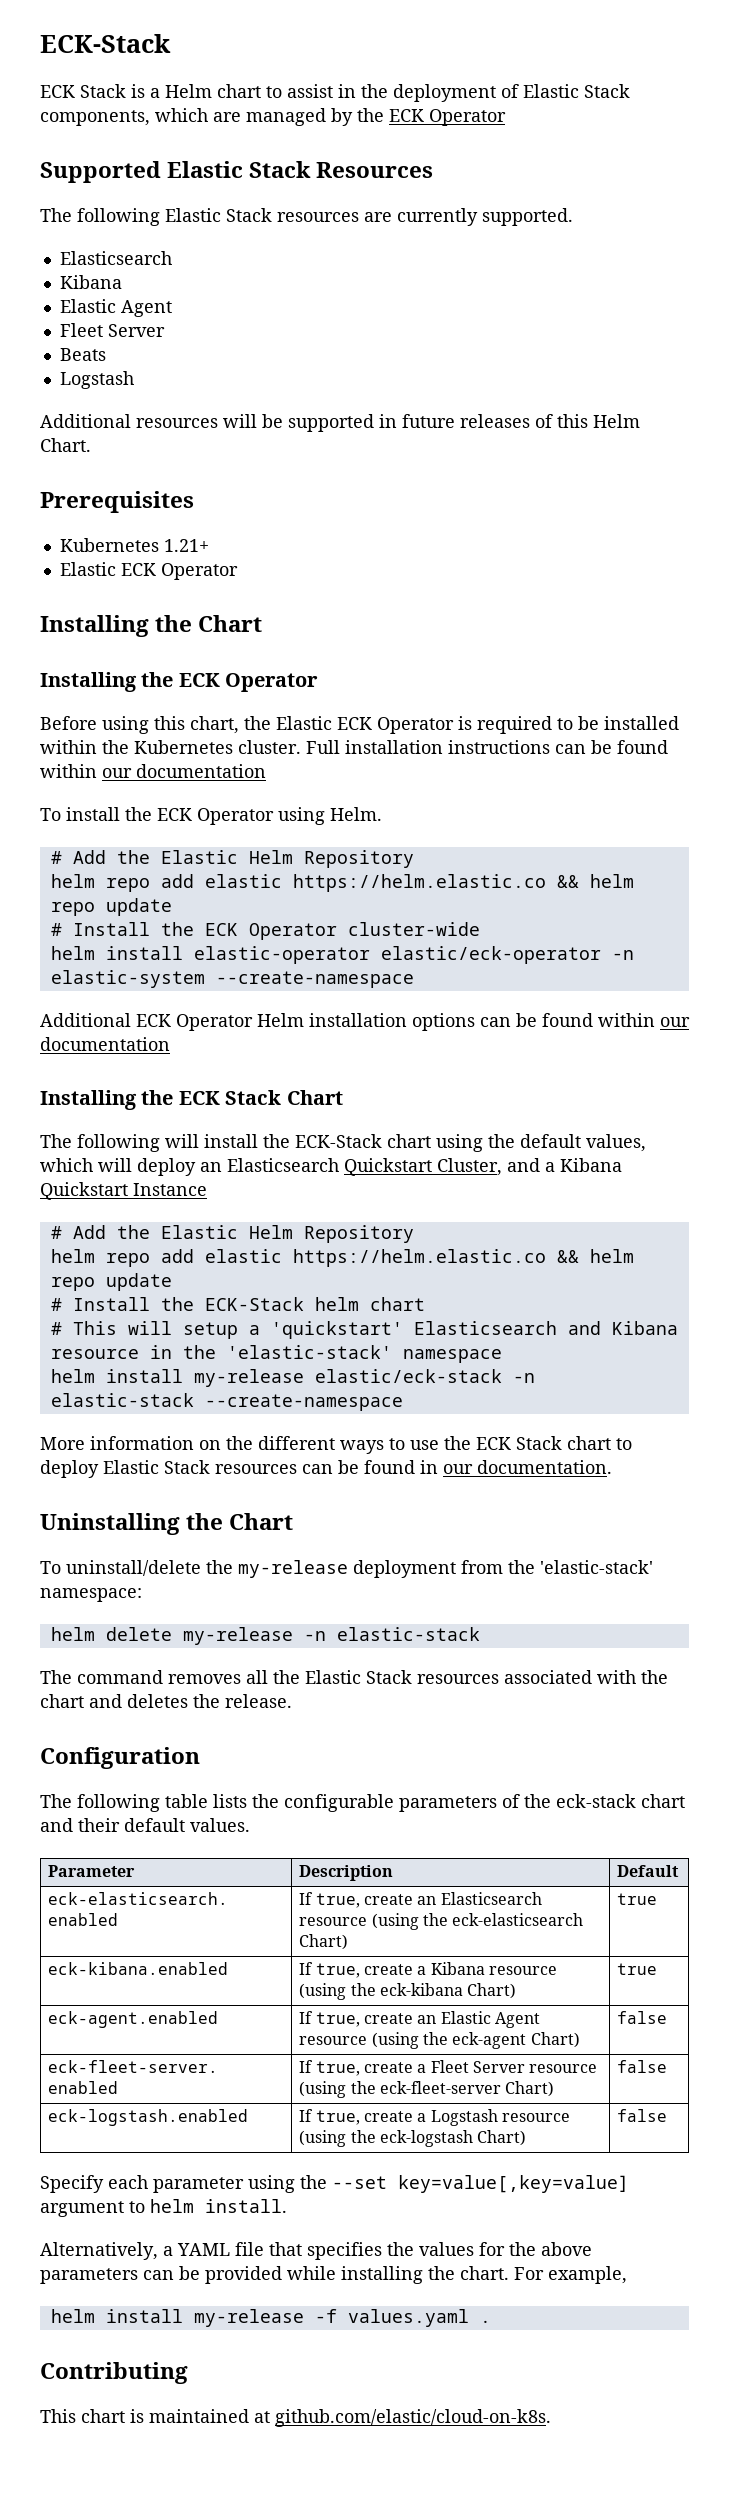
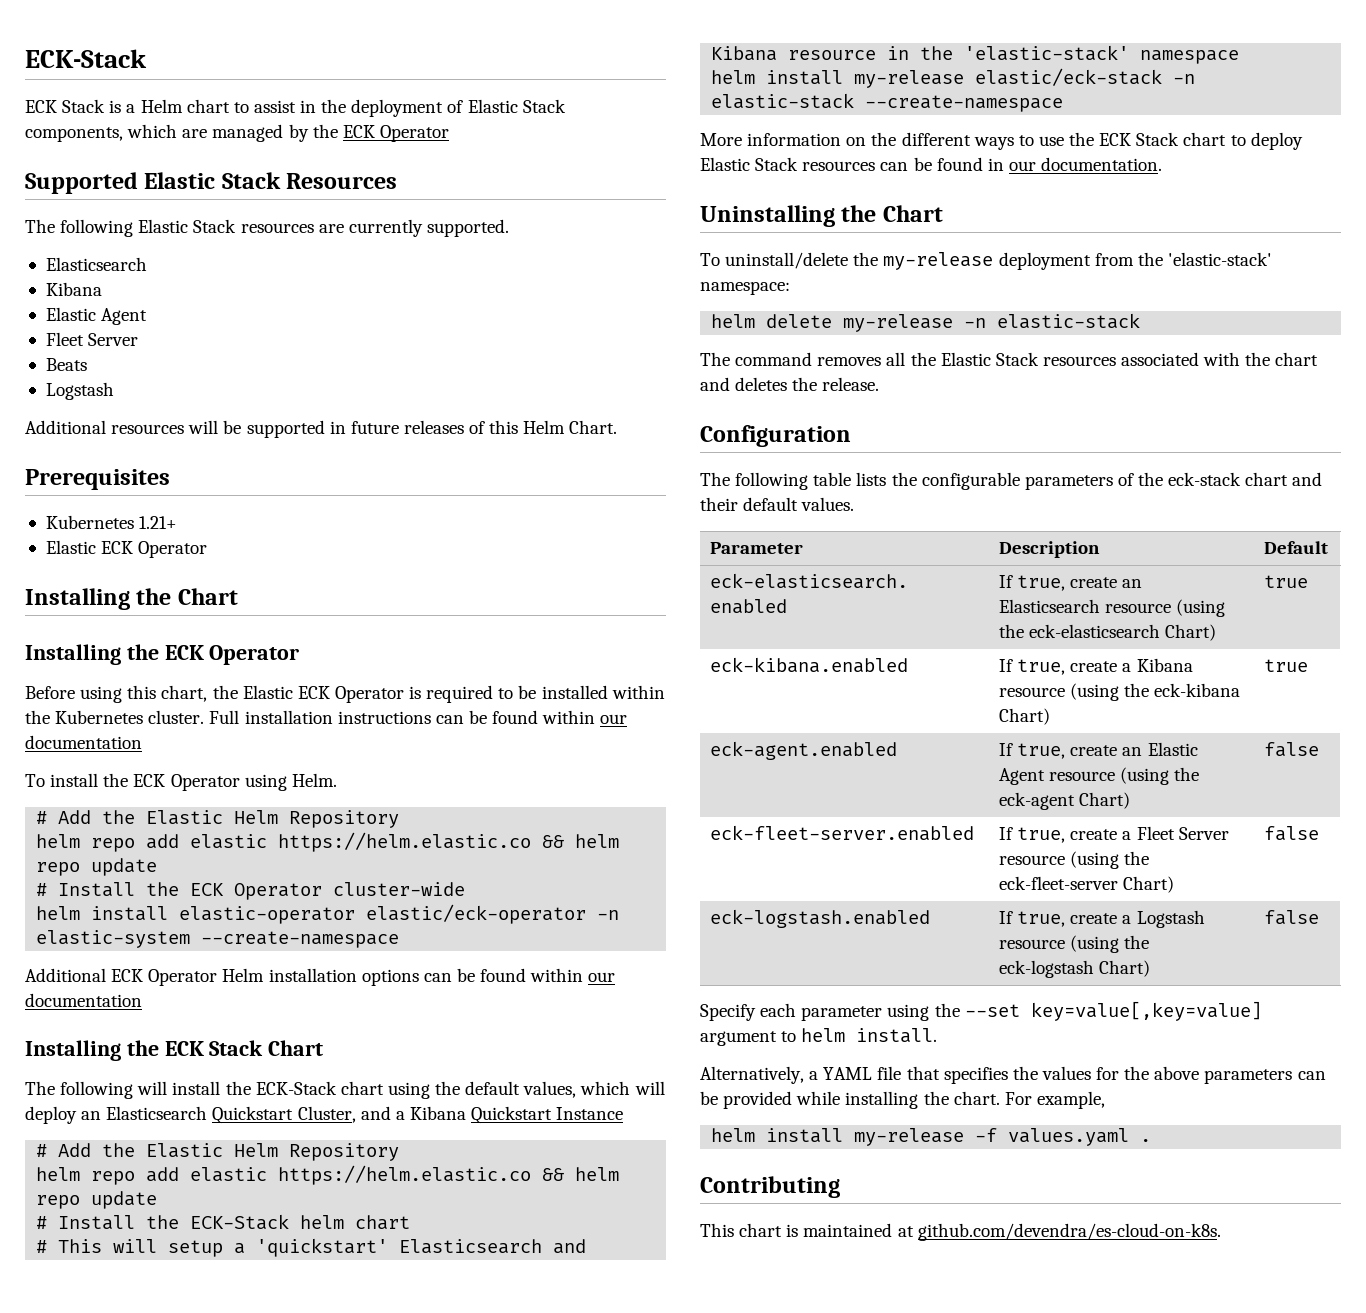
- This chart is maintained at github.com/elastic/cloud-on-k8s.
+ This chart is maintained at github.com/devendra/es-cloud-on-k8s.

